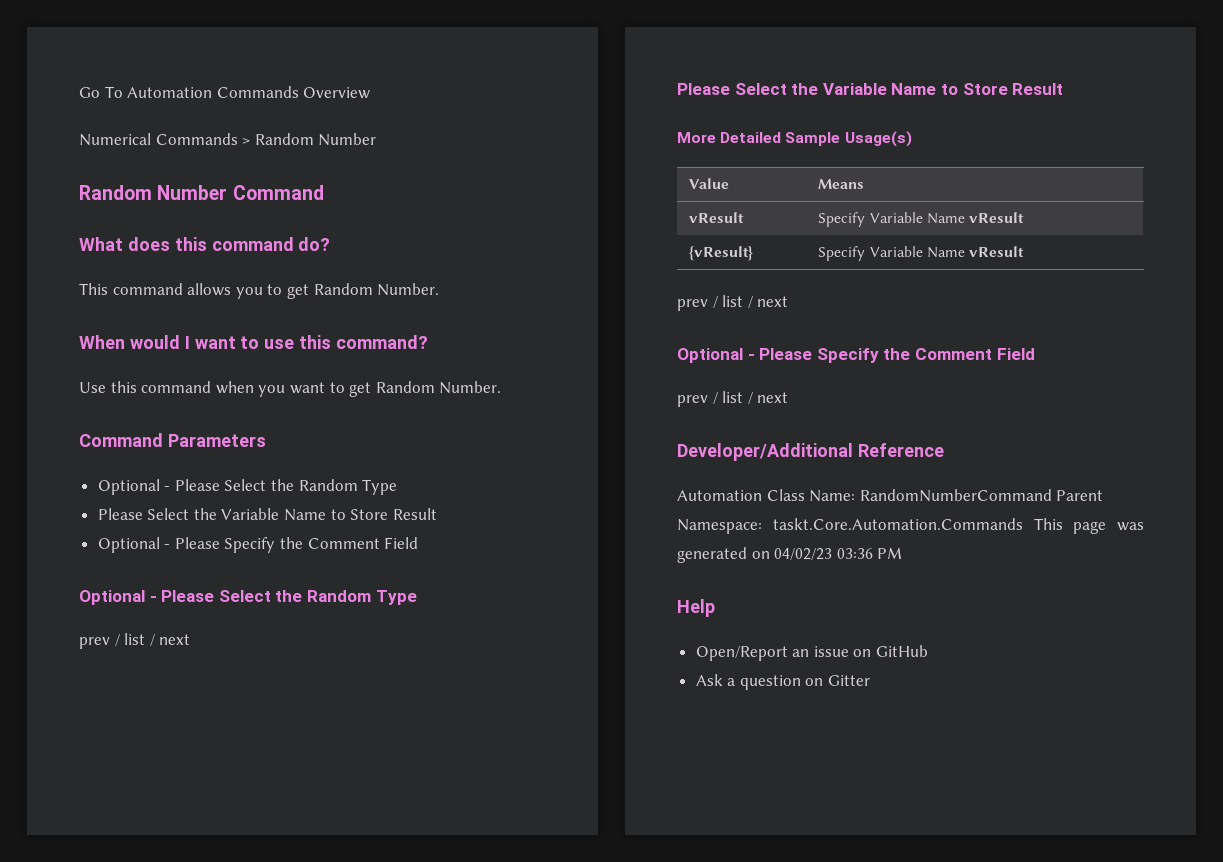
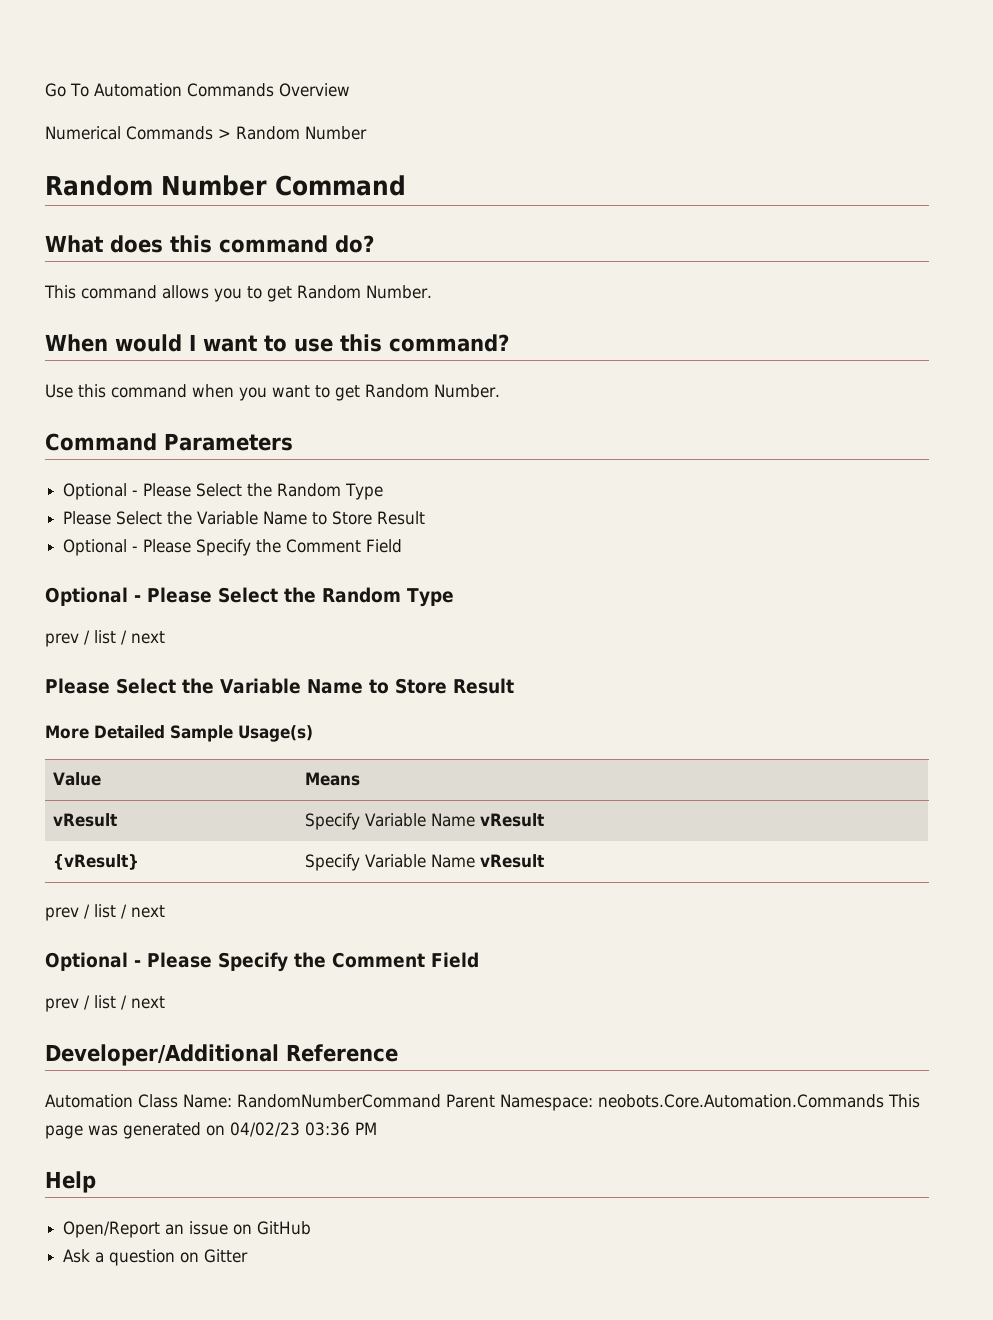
- Automation Class Name: RandomNumberCommand Parent Namespace: taskt.Core.Automation.Commands This page was generated on 04/02/23 03:36 PM
+ Automation Class Name: RandomNumberCommand Parent Namespace: neobots.Core.Automation.Commands This page was generated on 04/02/23 03:36 PM

